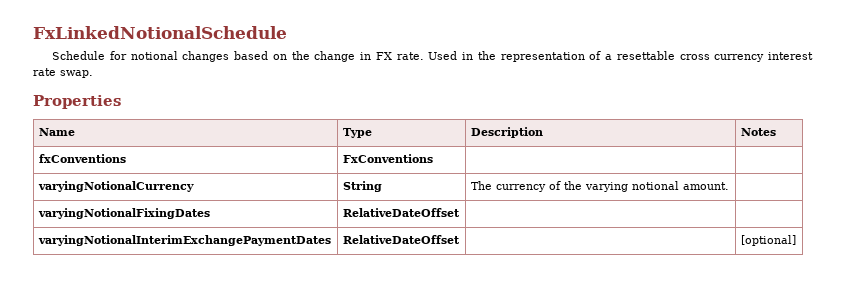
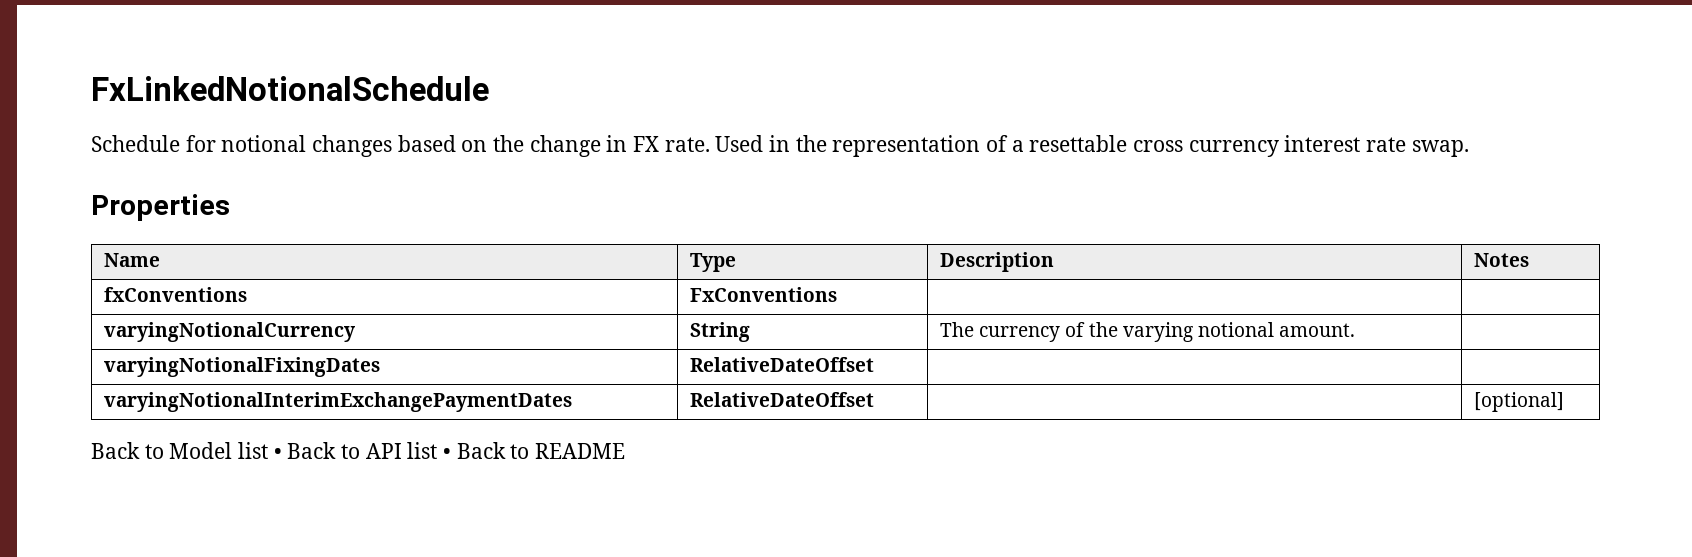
+ Back to Model list • Back to API list • Back to README

